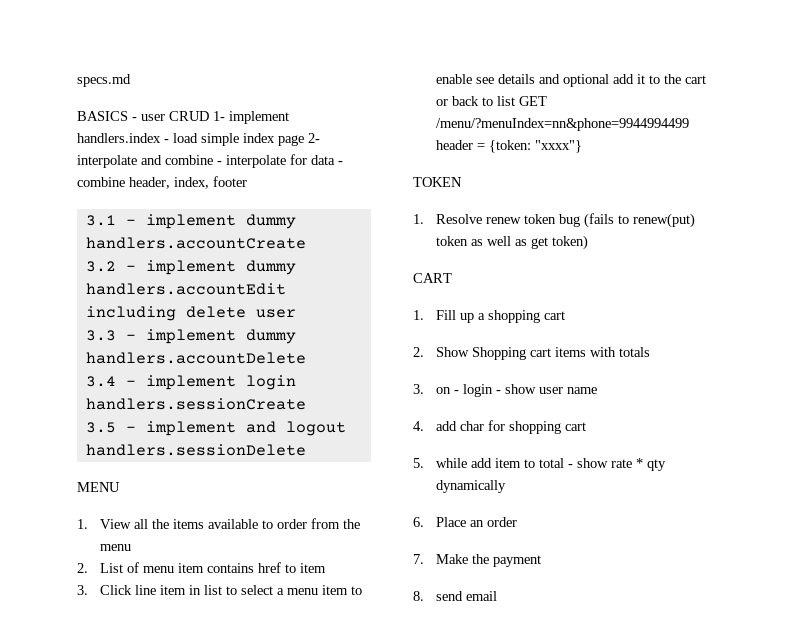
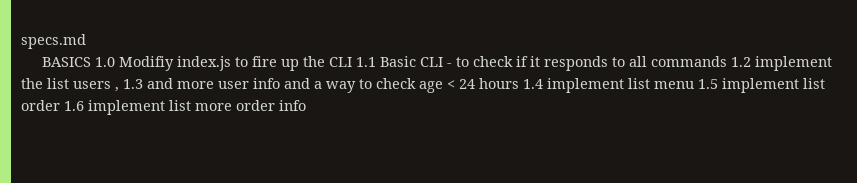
- BASICS - user CRUD 1- implement handlers.index - load simple index page 2- interpolate and combine - interpolate for data - combine header, index, footer
- 3.1 - implement dummy handlers.accountCreate
- 3.2 - implement dummy handlers.accountEdit including delete user
- 3.3 - implement dummy handlers.accountDelete
- 3.4 - implement login handlers.sessionCreate
- 3.5 - implement and logout handlers.sessionDelete
- MENU
- 1. View all the items available to order from the menu
- 2. List of menu item contains href to item
- 3. Click line item in list to select a menu item to enable see details and optional add it to the cart or back to list GET /menu/?menuIndex=nn&phone=9944994499 header = {token: "xxxx"}
- TOKEN
- 1. Resolve renew token bug (fails to renew(put) token as well as get token)
- CART
- 1. Fill up a shopping cart
- 2. Show Shopping cart items with totals
- 3. on - login - show user name
- 4. add char for shopping cart
- 5. while add item to total - show rate * qty dynamically
- 6. Place an order
- 7. Make the payment
- 8. send email
+ BASICS 1.0 Modifiy index.js to fire up the CLI 1.1 Basic CLI - to check if it responds to all commands 1.2 implement the list users , 1.3 and more user info and a way to check age < 24 hours 1.4 implement list menu 1.5 implement list order 1.6 implement list more order info

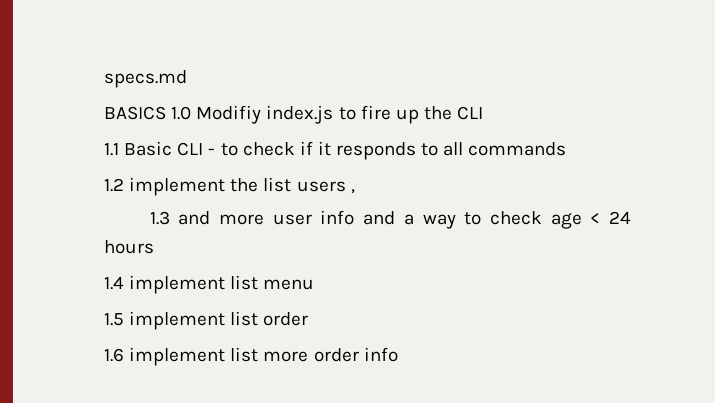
- BASICS 1.0 Modifiy index.js to fire up the CLI 1.1 Basic CLI - to check if it responds to all commands 1.2 implement the list users , 1.3 and more user info and a way to check age < 24 hours 1.4 implement list menu 1.5 implement list order 1.6 implement list more order info
+ BASICS 1.0 Modifiy index.js to fire up the CLI
+ 1.1 Basic CLI - to check if it responds to all commands
+ 1.2 implement the list users ,
+ 1.3 and more user info and a way to check age < 24 hours
+ 1.4 implement list menu
+ 1.5 implement list order
+ 1.6 implement list more order info

